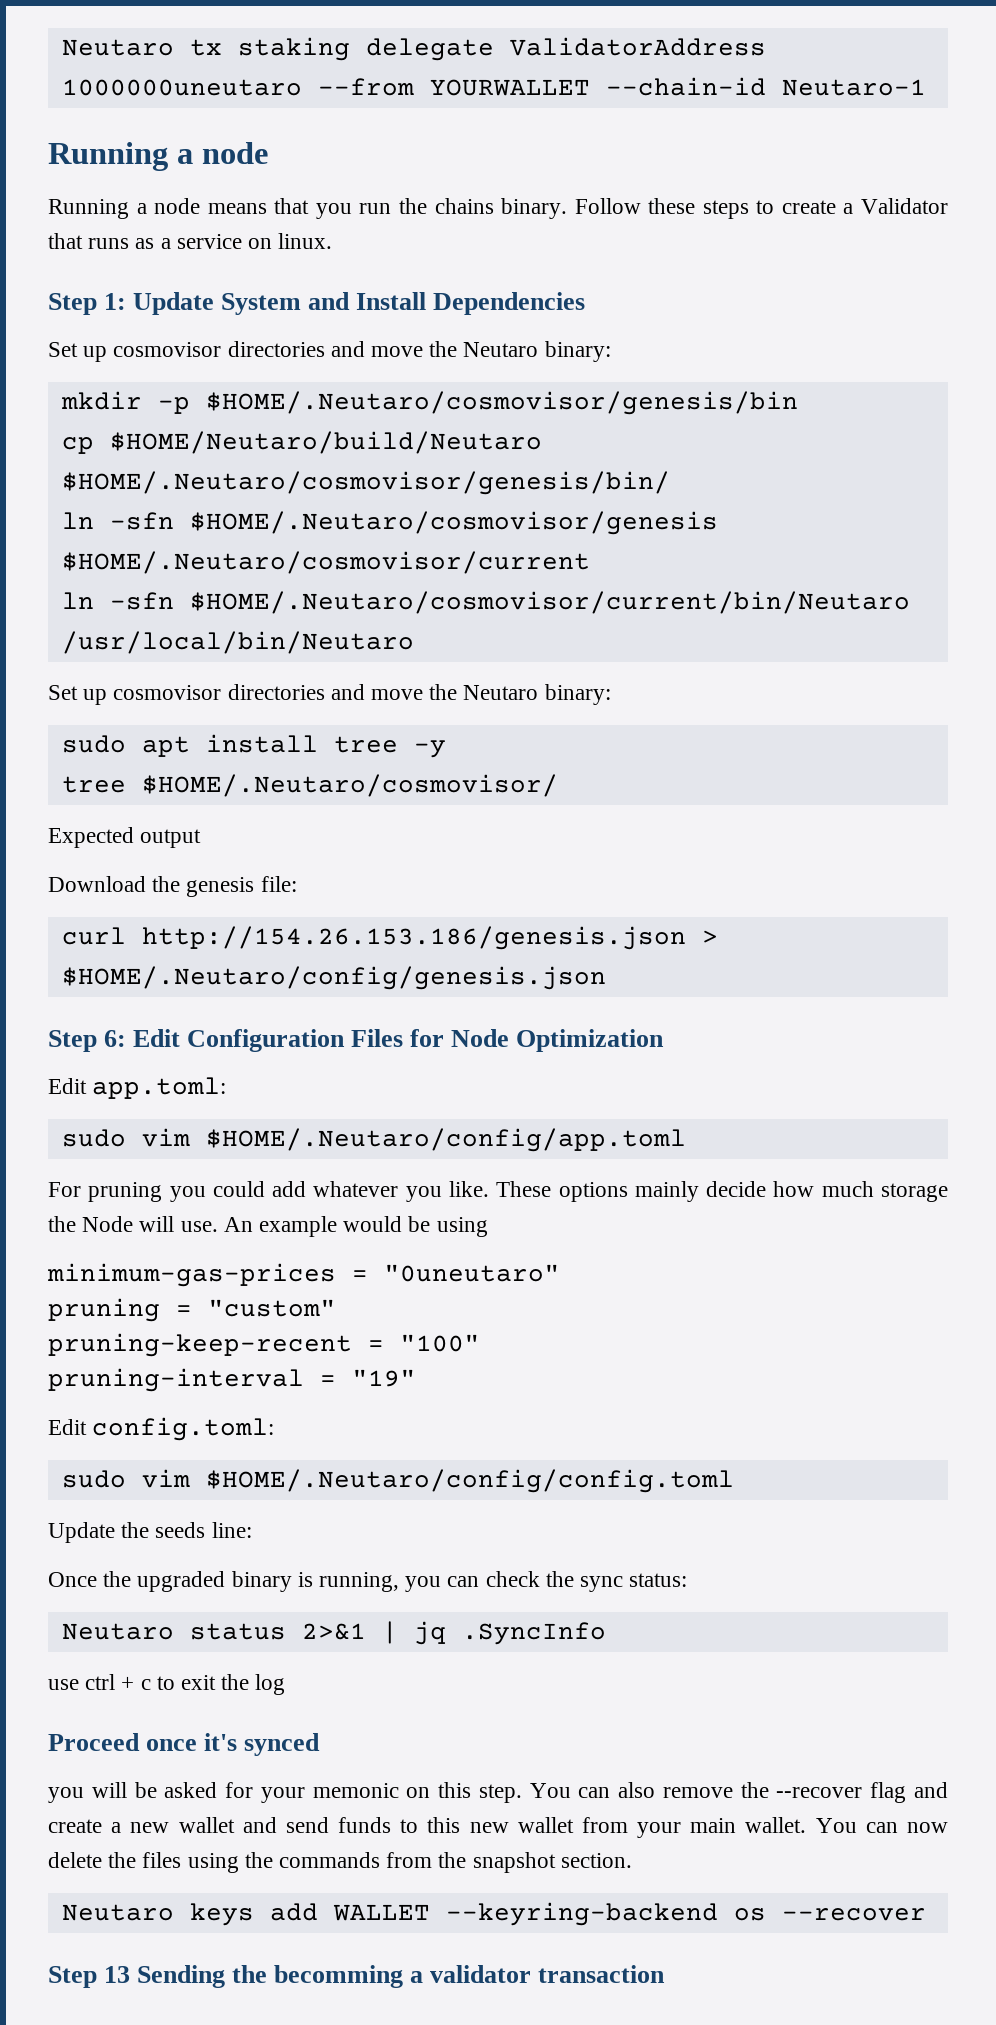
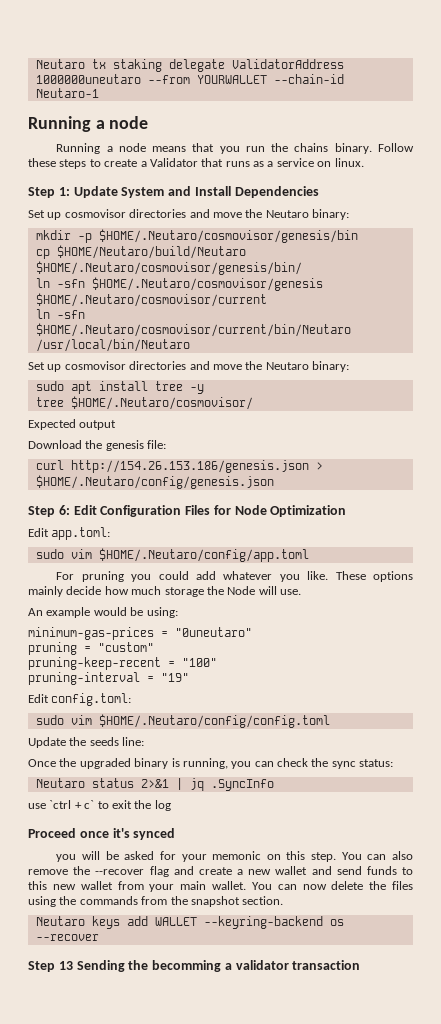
- These options mainly decide how much storage the Node will use. An example would be using
+ These options mainly decide how much storage the Node will use.
+ An example would be using:
- use ctrl + c to exit the log
+ use `ctrl + c` to exit the log

